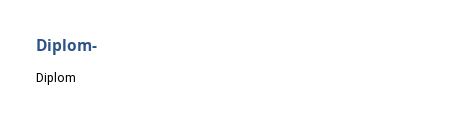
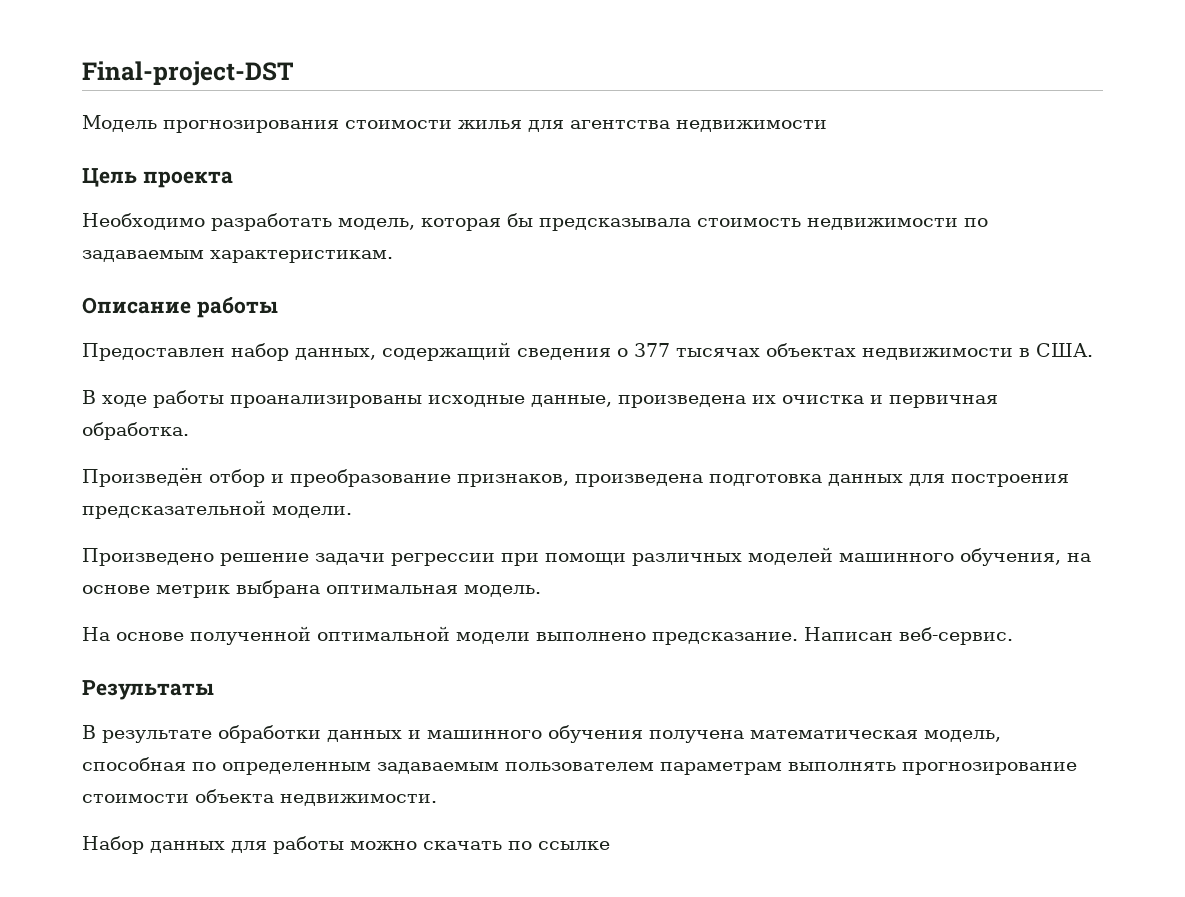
- Diplom-
- Diplom
+ Final-project-DST
+ Модель прогнозирования стоимости жилья для агентства недвижимости
+ Цель проекта
+ Необходимо разработать модель, которая бы предсказывала стоимость недвижимости по задаваемым характеристикам.
+ Описание работы
+ Предоставлен набор данных, содержащий сведения о 377 тысячах объектах недвижимости в США.
+ В ходе работы проанализированы исходные данные, произведена их очистка и первичная обработка.
+ Произведён отбор и преобразование признаков, произведена подготовка данных для построения предсказательной модели.
+ Произведено решение задачи регрессии при помощи различных моделей машинного обучения, на основе метрик выбрана оптимальная модель.
+ На основе полученной оптимальной модели выполнено предсказание. Написан веб-сервис.
+ Результаты
+ В результате обработки данных и машинного обучения получена математическая модель, способная по определенным задаваемым пользователем параметрам выполнять прогнозирование стоимости объекта недвижимости.
+ Набор данных для работы можно скачать по ссылке

